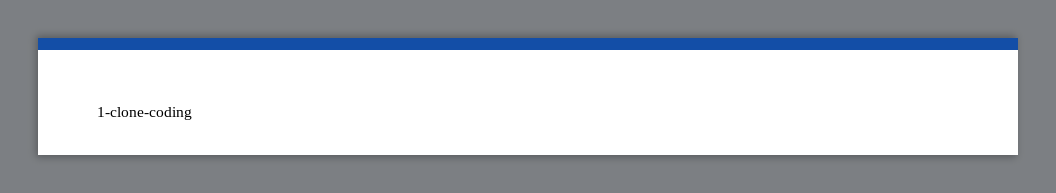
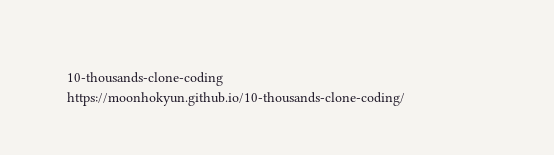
- 1-clone-coding
+ 10-thousands-clone-coding https://moonhokyun.github.io/10-thousands-clone-coding/

